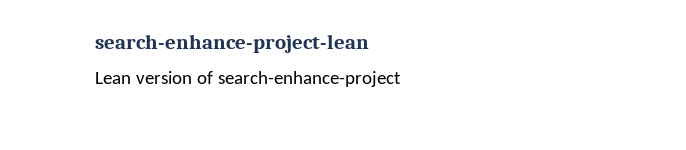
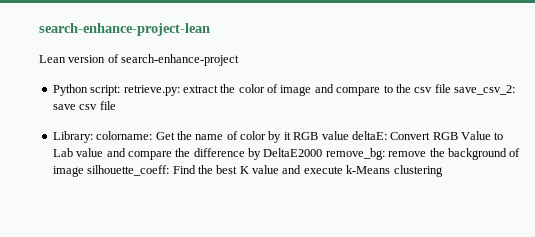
+ Python script: retrieve.py: extract the color of image and compare to the csv file save_csv_2: save csv file
+ Library: colorname: Get the name of color by it RGB value deltaE: Convert RGB Value to Lab value and compare the difference by DeltaE2000 remove_bg: remove the background of image silhouette_coeff: Find the best K value and execute k-Means clustering

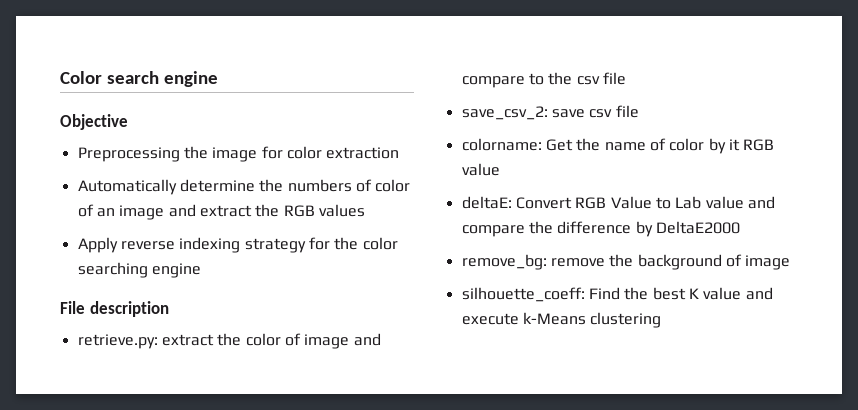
- search-enhance-project-lean
- Lean version of search-enhance-project
- Python script: retrieve.py: extract the color of image and compare to the csv file save_csv_2: save csv file
+ Color search engine
+ Objective
+ Preprocessing the image for color extraction
+ Automatically determine the numbers of color of an image and extract the RGB values
+ Apply reverse indexing strategy for the color searching engine
+ File description
+ retrieve.py: extract the color of image and compare to the csv file
+ save_csv_2: save csv file
- Library: colorname: Get the name of color by it RGB value deltaE: Convert RGB Value to Lab value and compare the difference by DeltaE2000 remove_bg: remove the background of image silhouette_coeff: Find the best K value and execute k-Means clustering
+ colorname: Get the name of color by it RGB value
+ deltaE: Convert RGB Value to Lab value and compare the difference by DeltaE2000
+ remove_bg: remove the background of image
+ silhouette_coeff: Find the best K value and execute k-Means clustering

